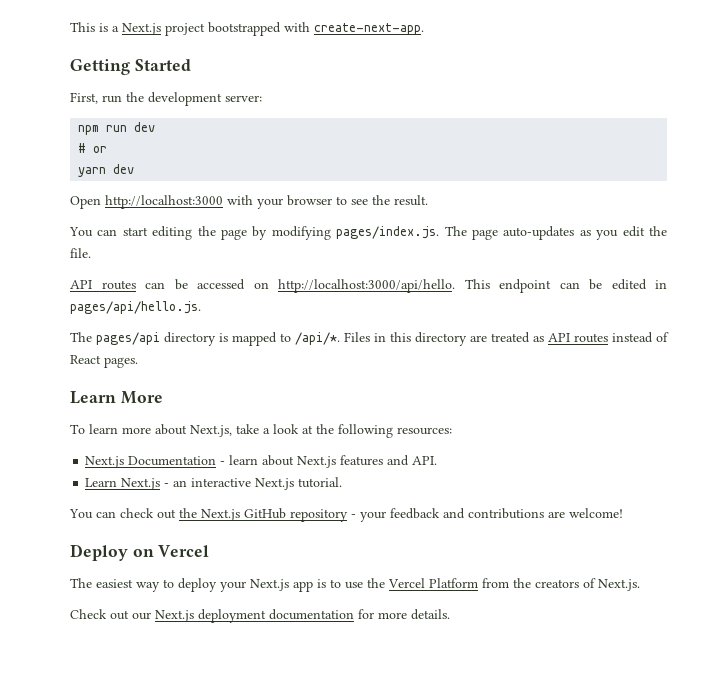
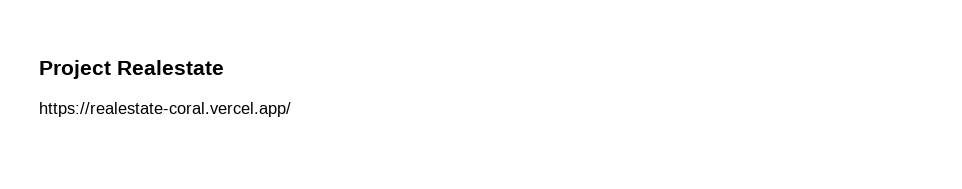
- This is a Next.js project bootstrapped with create-next-app.
- Getting Started
- First, run the development server:
- npm run dev
- # or
- yarn dev
- Open http://localhost:3000 with your browser to see the result.
- You can start editing the page by modifying pages/index.js. The page auto-updates as you edit the file.
- API routes can be accessed on http://localhost:3000/api/hello. This endpoint can be edited in pages/api/hello.js.
- The pages/api directory is mapped to /api/*. Files in this directory are treated as API routes instead of React pages.
- Learn More
- To learn more about Next.js, take a look at the following resources:
- Next.js Documentation - learn about Next.js features and API.
- Learn Next.js - an interactive Next.js tutorial.
- You can check out the Next.js GitHub repository - your feedback and contributions are welcome!
- Deploy on Vercel
- The easiest way to deploy your Next.js app is to use the Vercel Platform from the creators of Next.js.
- Check out our Next.js deployment documentation for more details.
+ Project Realestate
+ https://realestate-coral.vercel.app/

